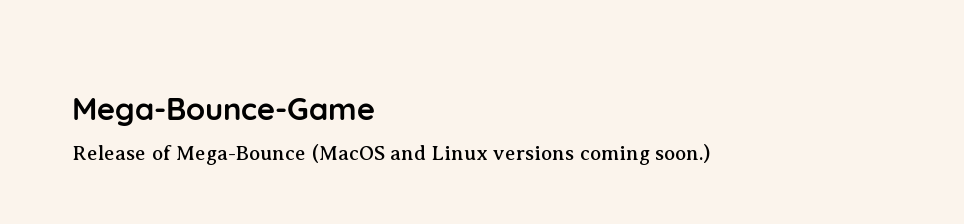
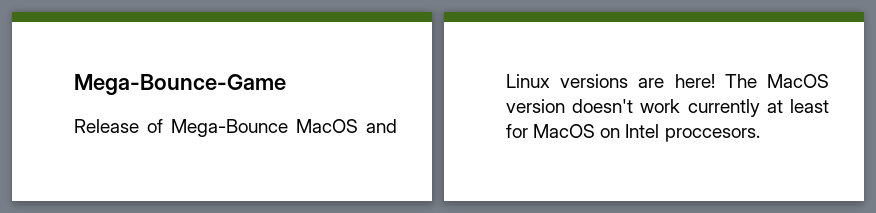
- Release of Mega-Bounce (MacOS and Linux versions coming soon.)
+ Release of Mega-Bounce MacOS and Linux versions are here! The MacOS version doesn't work currently at least for MacOS on Intel proccesors.

